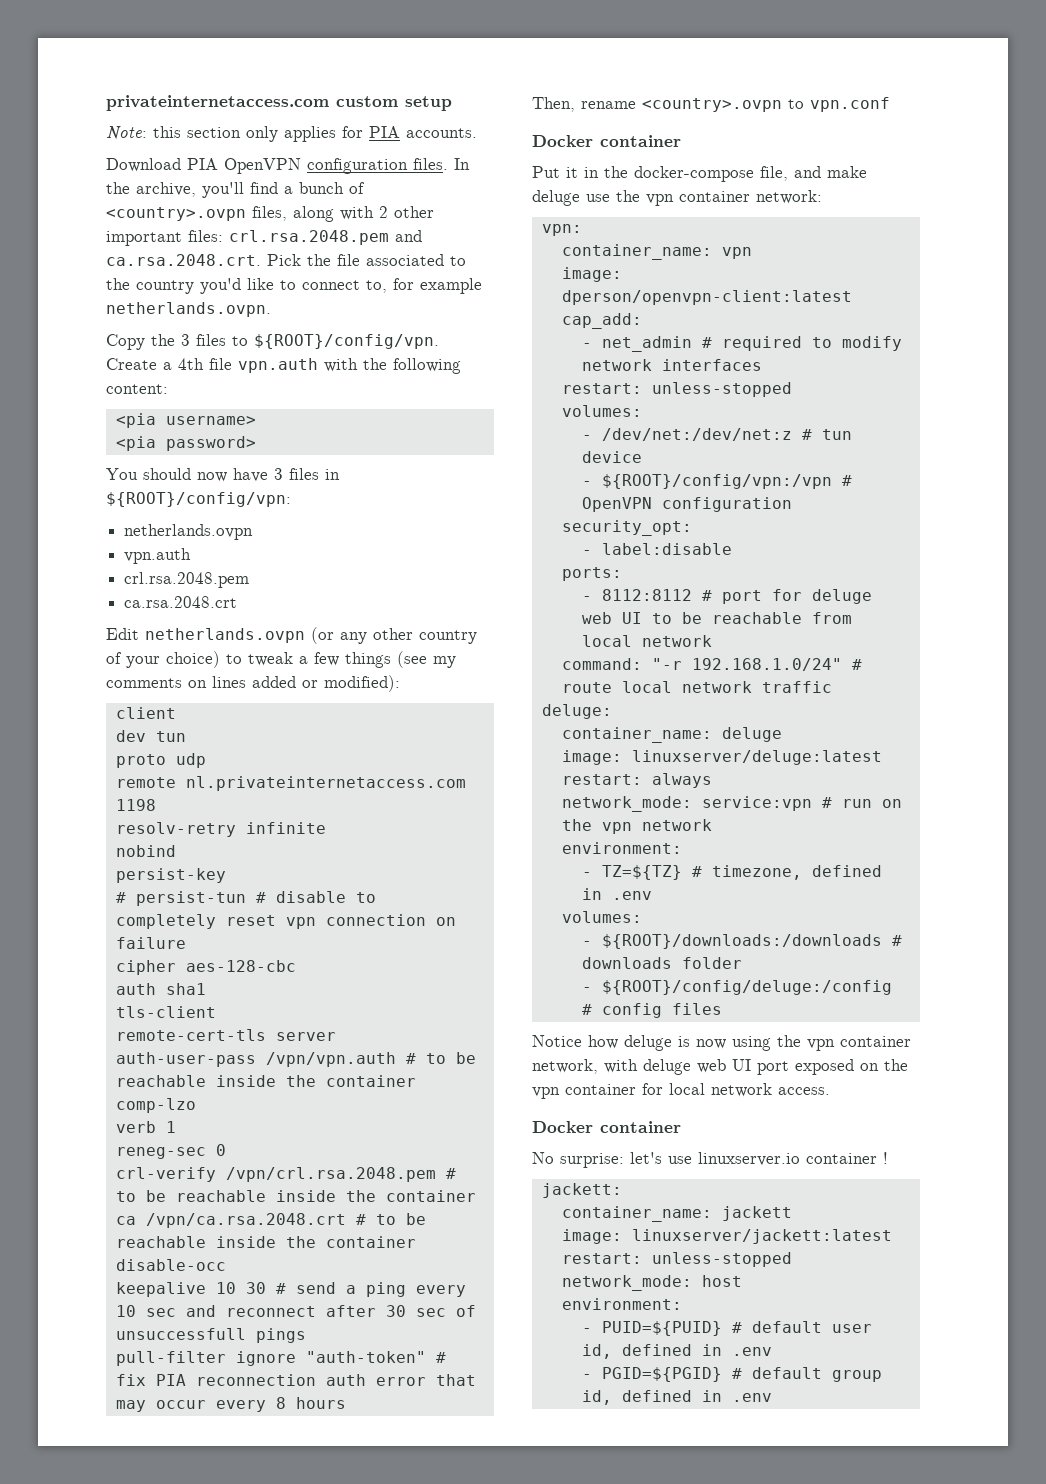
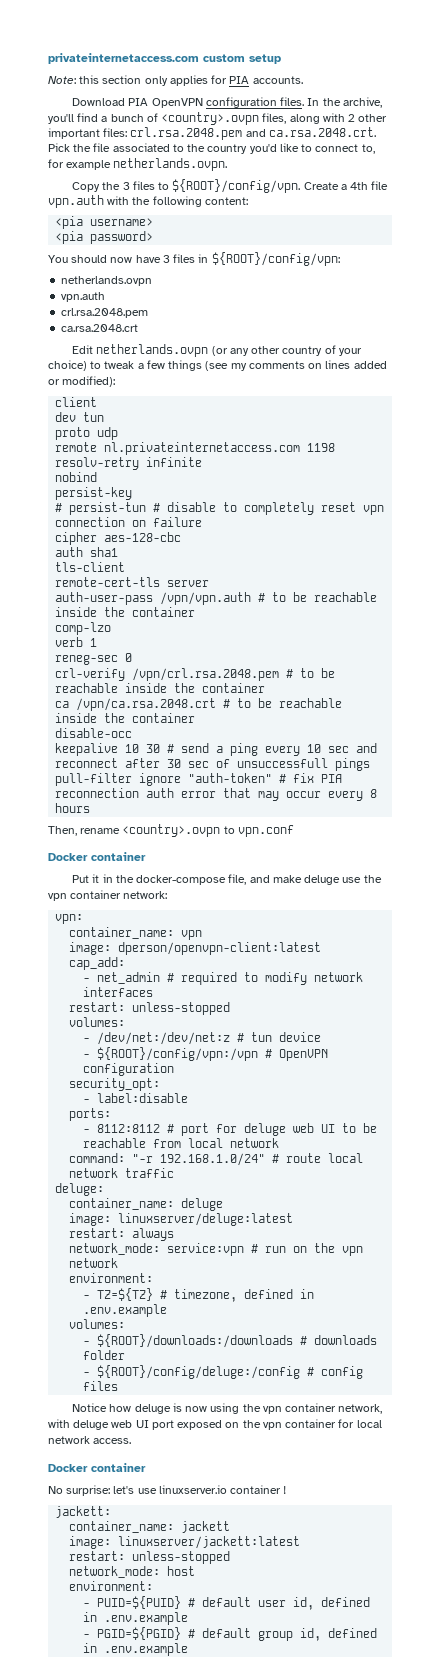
- - TZ=${TZ} # timezone, defined in .env
+ - TZ=${TZ} # timezone, defined in .env.example
- - PUID=${PUID} # default user id, defined in .env
+ - PUID=${PUID} # default user id, defined in .env.example
- - PGID=${PGID} # default group id, defined in .env
+ - PGID=${PGID} # default group id, defined in .env.example

